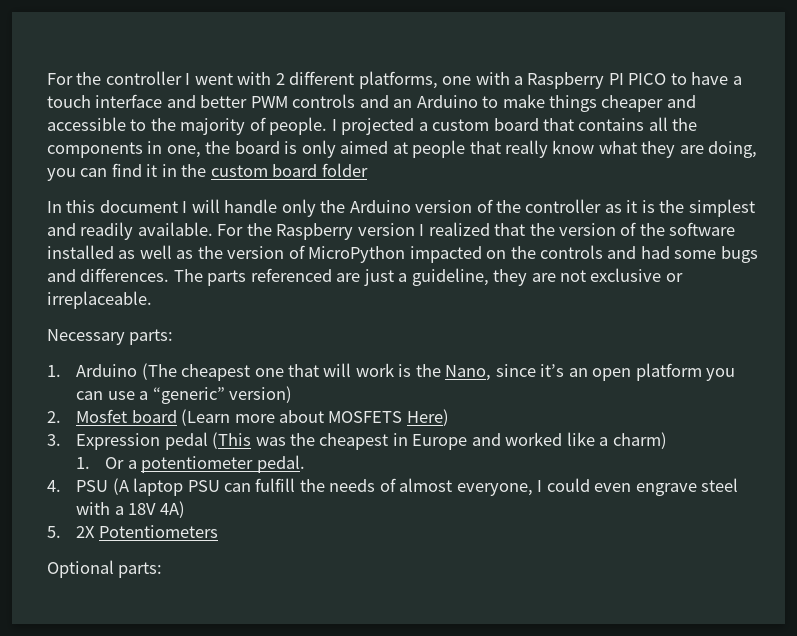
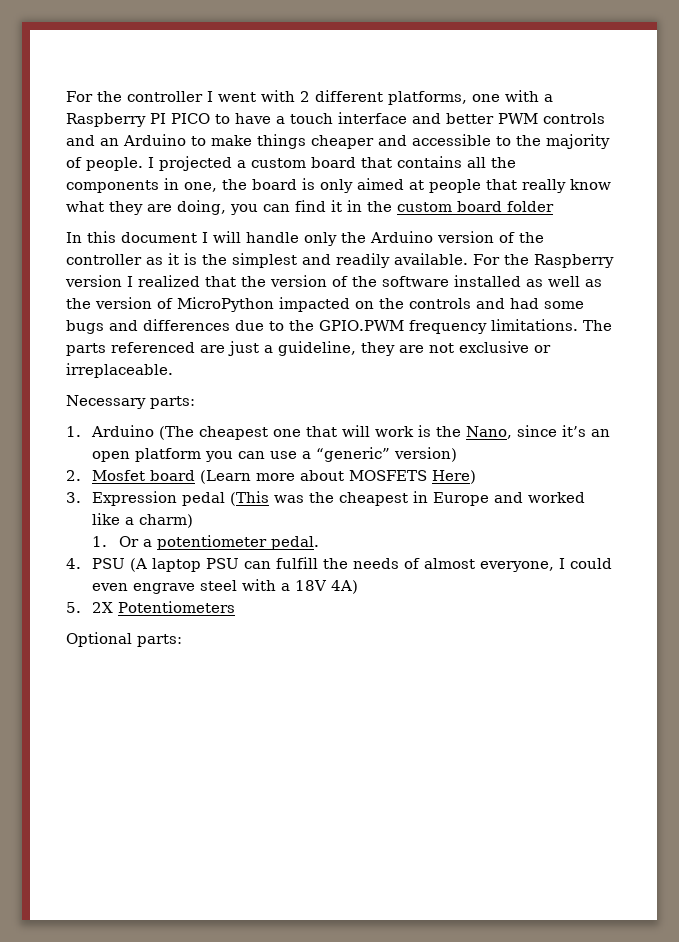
- For the Raspberry version I realized that the version of the software installed as well as the version of MicroPython impacted on the controls and had some bugs and differences.
+ For the Raspberry version I realized that the version of the software installed as well as the version of MicroPython impacted on the controls and had some bugs and differences due to the GPIO.PWM frequency limitations.

